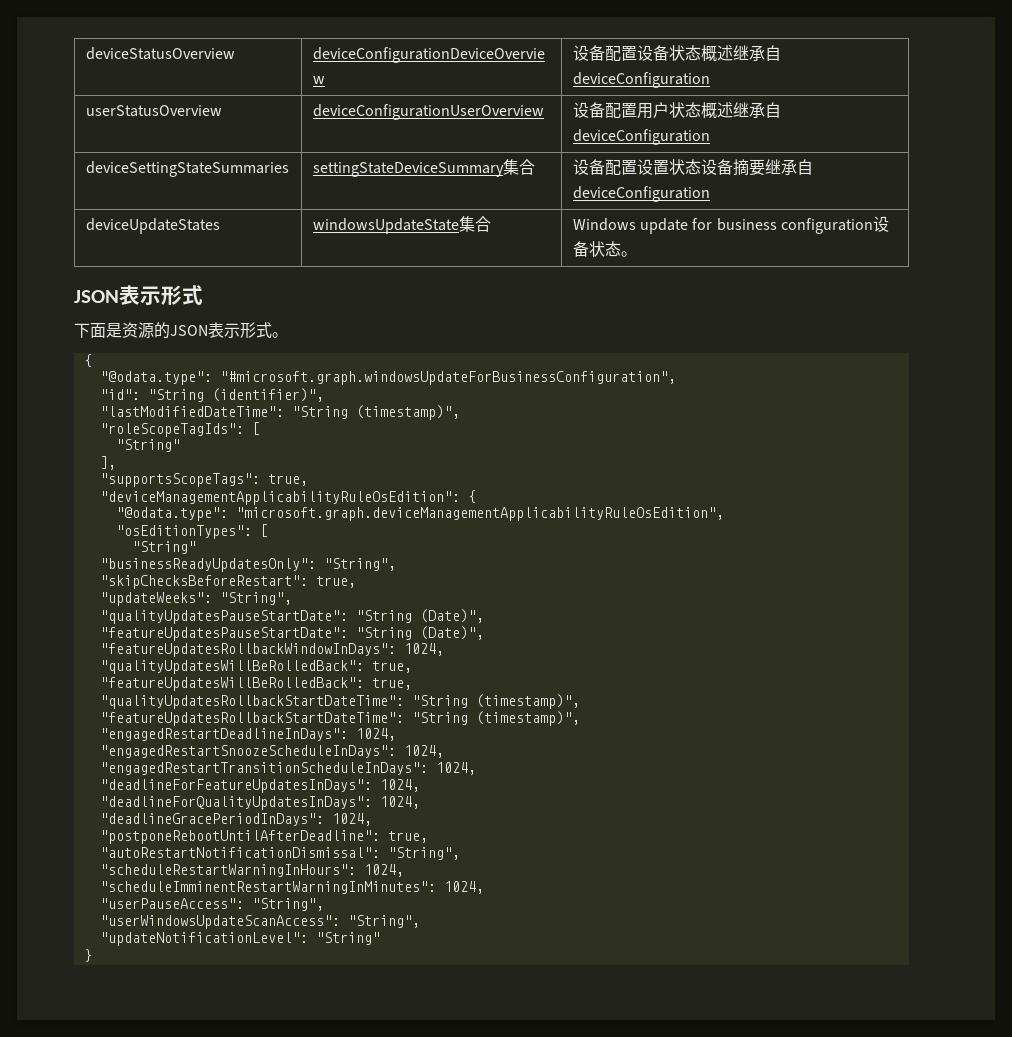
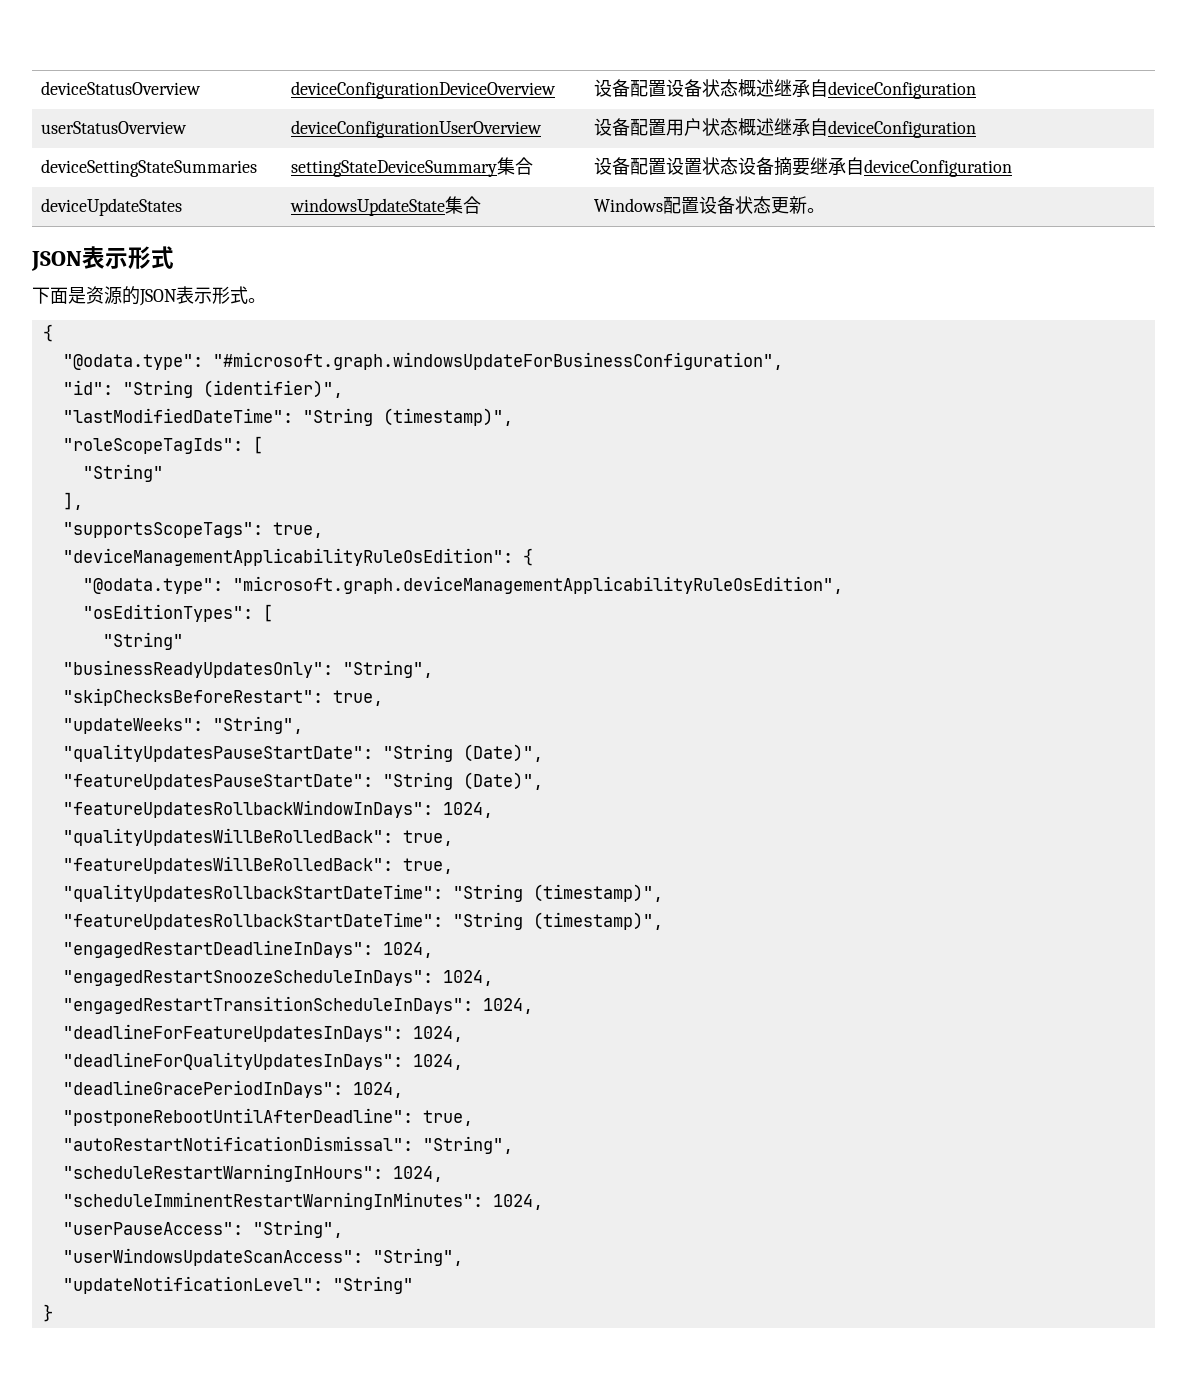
- deviceUpdateStates | windowsUpdateState集合 | Windows update for business configuration设备状态。
+ deviceUpdateStates | windowsUpdateState集合 | Windows配置设备状态更新。

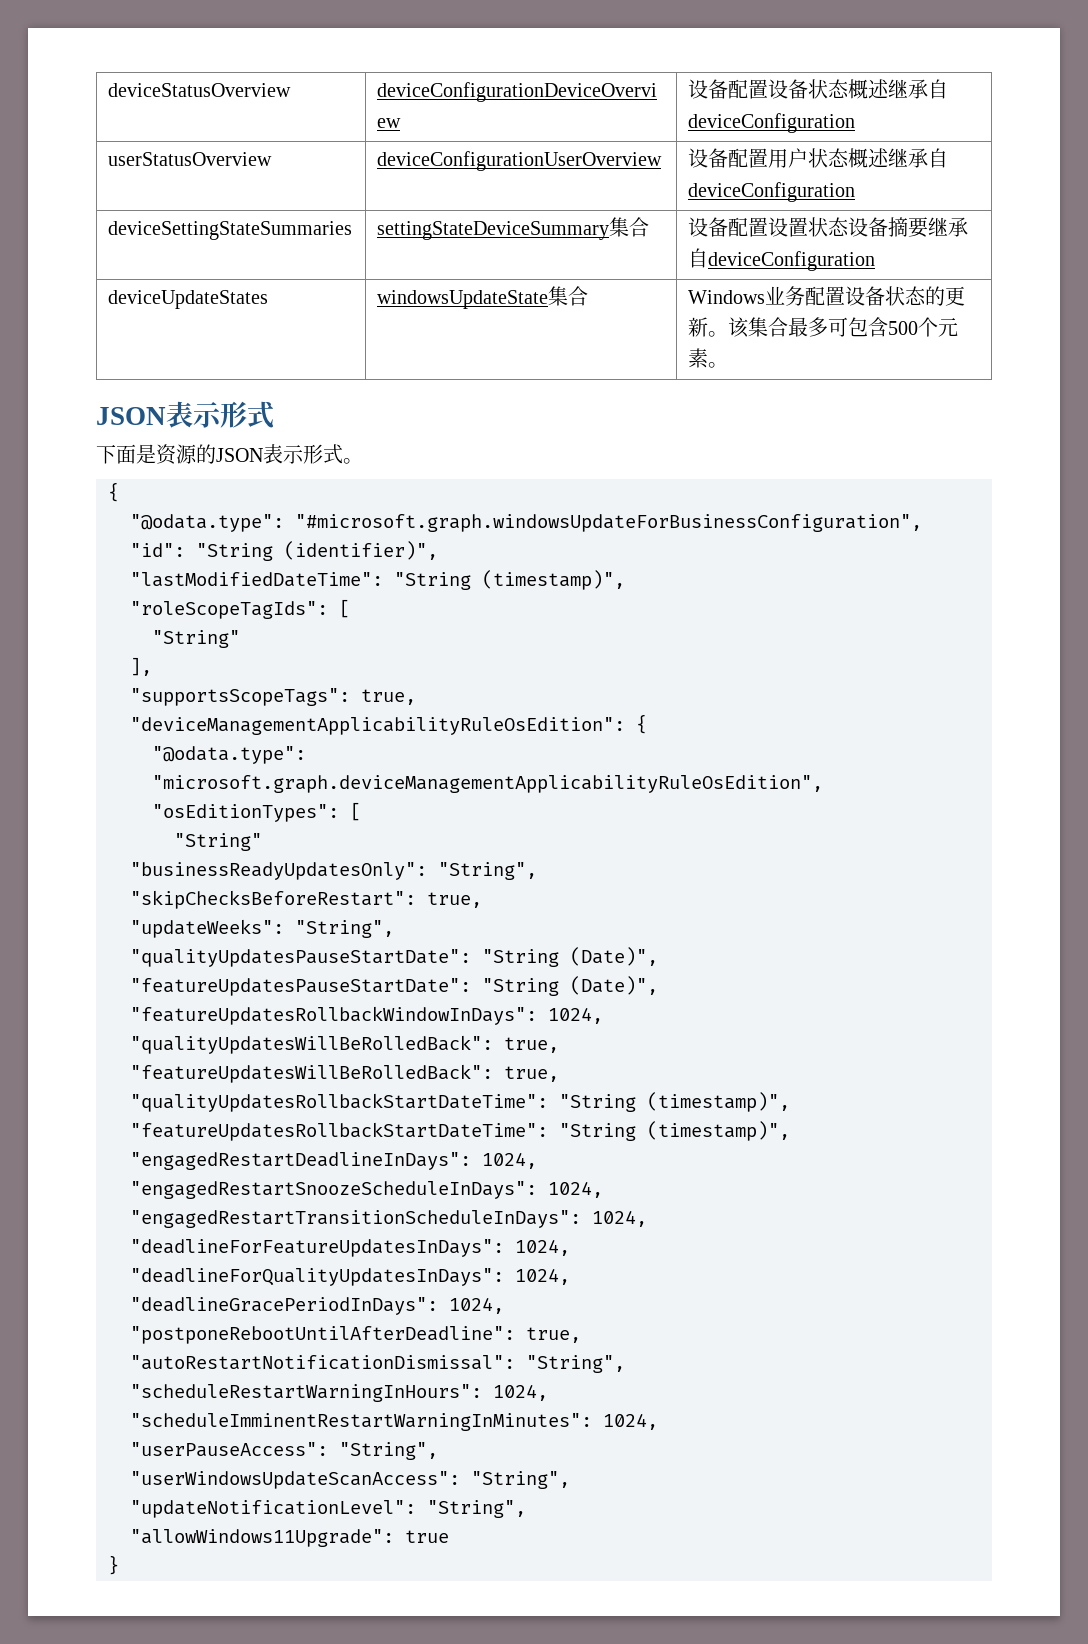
- deviceUpdateStates | windowsUpdateState集合 | Windows配置设备状态更新。
+ deviceUpdateStates | windowsUpdateState集合 | Windows业务配置设备状态的更新。该集合最多可包含500个元素。
- "updateNotificationLevel": "String"
+ "updateNotificationLevel": "String",
+ "allowWindows11Upgrade": true

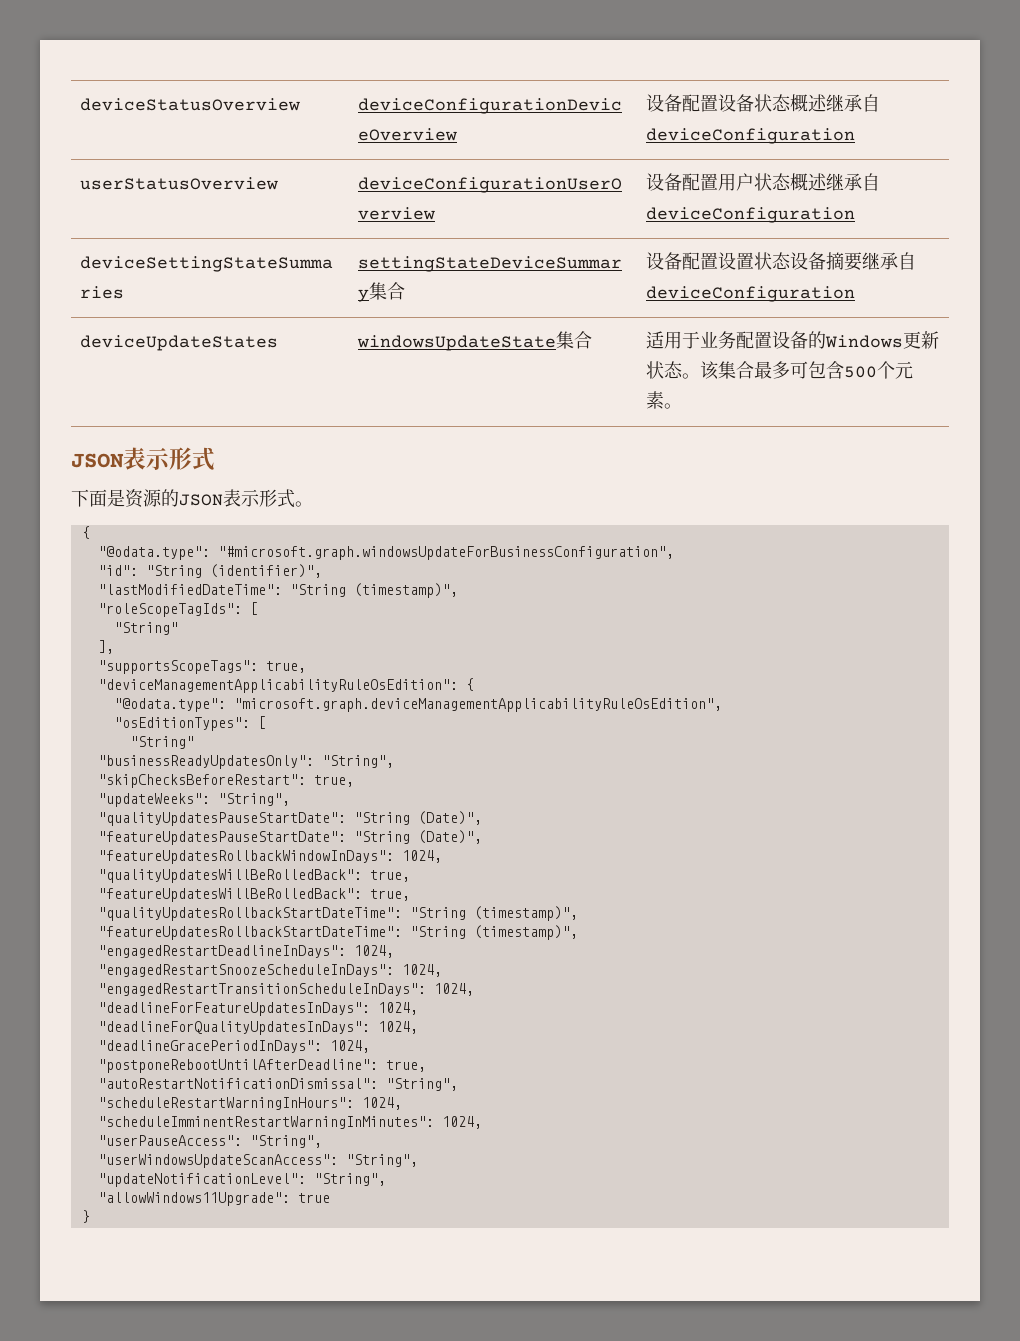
- deviceUpdateStates | windowsUpdateState集合 | Windows业务配置设备状态的更新。该集合最多可包含500个元素。
+ deviceUpdateStates | windowsUpdateState集合 | 适用于业务配置设备的Windows更新状态。该集合最多可包含500个元素。

